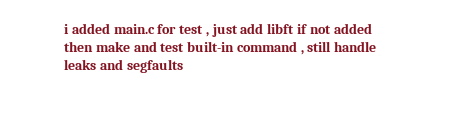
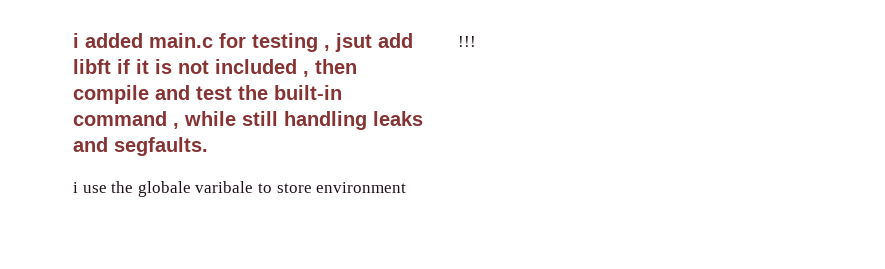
- i added main.c for test , just add libft if not added then make and test built-in command , still handle leaks and segfaults
+ i added main.c for testing , jsut add libft if it is not included , then compile and test the built-in command , while still handling leaks and segfaults.
+ i use the globale varibale to store environment !!!

